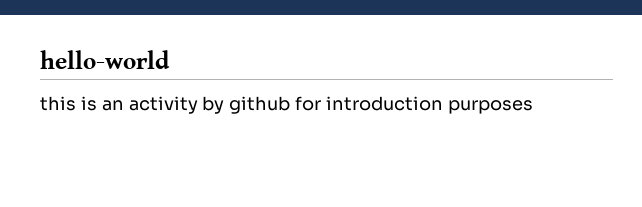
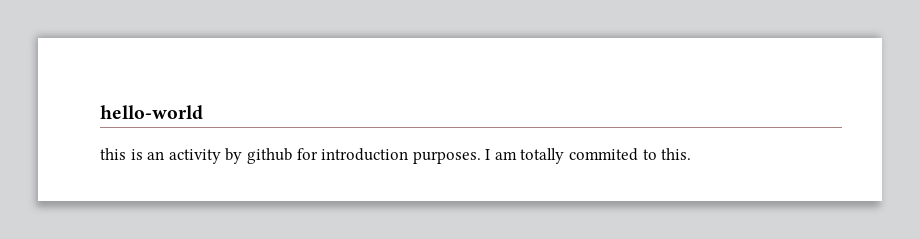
- this is an activity by github for introduction purposes
+ this is an activity by github for introduction purposes. I am totally commited to this.

